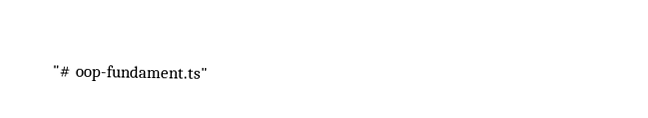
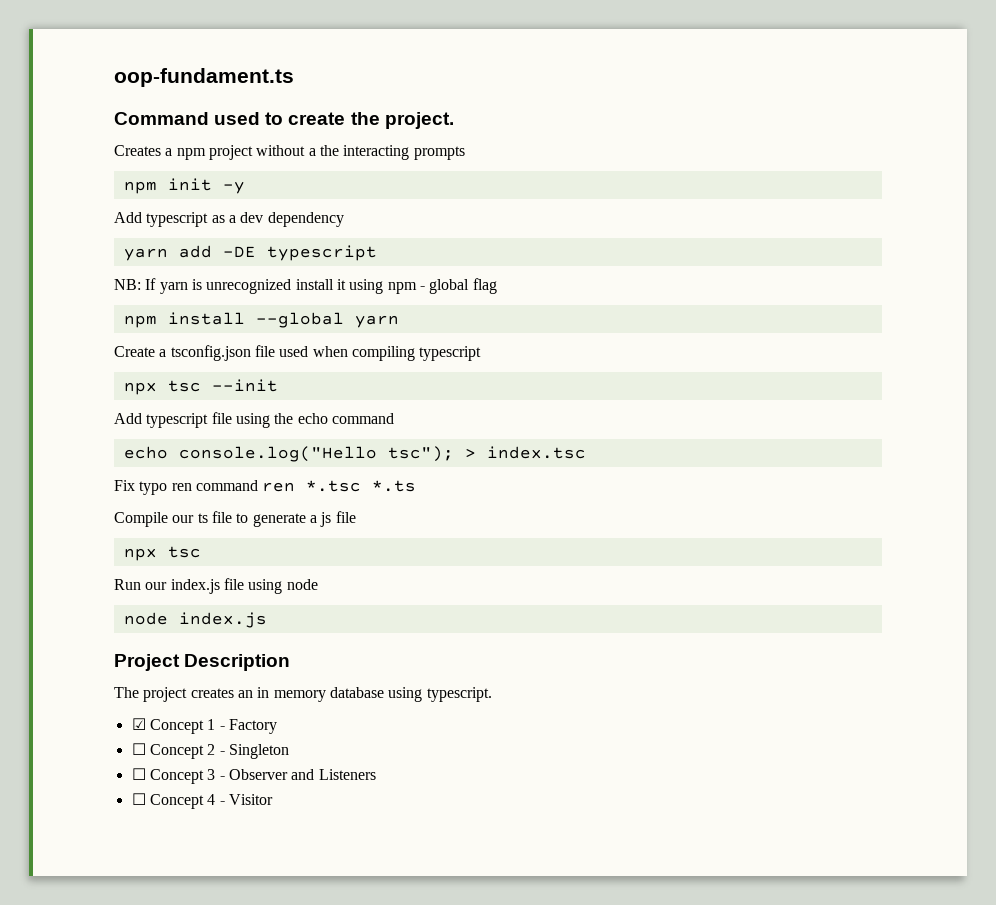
- "# oop-fundament.ts"
+ oop-fundament.ts
+ Command used to create the project.
+ Creates a npm project without a the interacting prompts
+ npm init -y
+ Add typescript as a dev dependency
+ yarn add -DE typescript
+ NB: If yarn is unrecognized install it using npm - global flag
+ npm install --global yarn
+ Create a tsconfig.json file used when compiling typescript
+ npx tsc --init
+ Add typescript file using the echo command
+ echo console.log("Hello tsc"); > index.tsc
+ Fix typo ren command ren *.tsc *.ts
+ Compile our ts file to generate a js file
+ npx tsc
+ Run our index.js file using node
+ node index.js
+ Project Description
+ The project creates an in memory database using typescript.
+ ☑ Concept 1 - Factory
+ ☐ Concept 2 - Singleton
+ ☐ Concept 3 - Observer and Listeners
+ ☐ Concept 4 - Visitor

